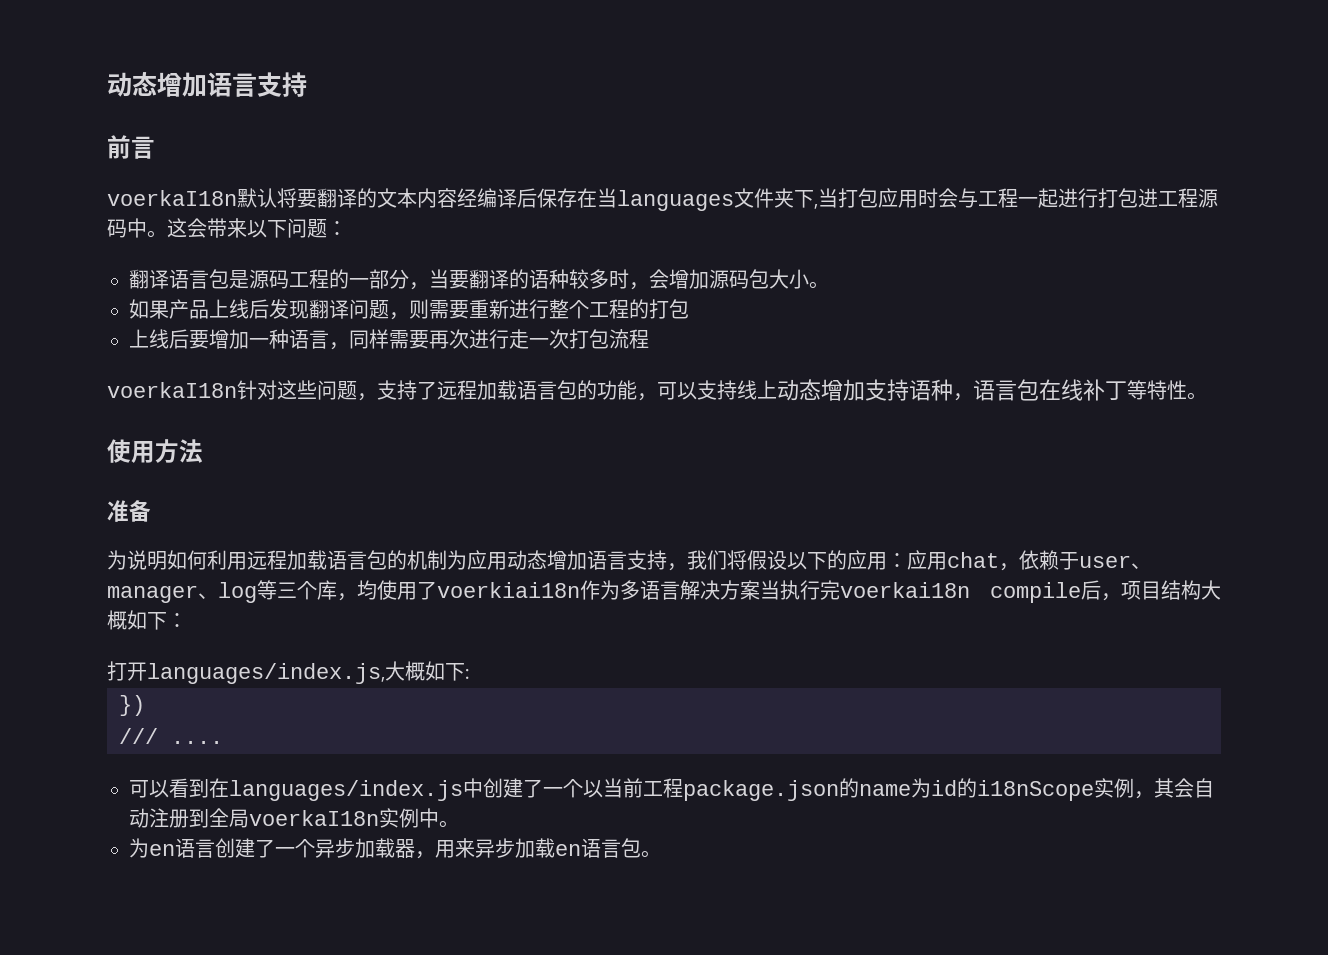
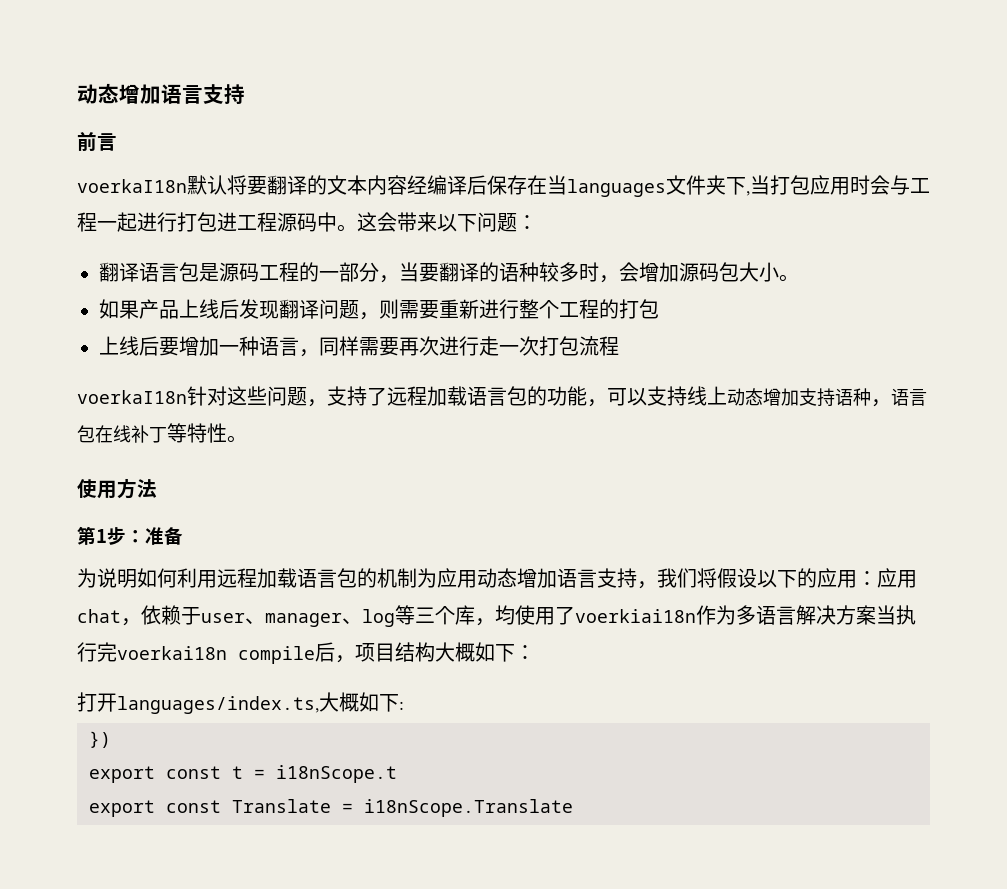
- 准备
+ 第1步：准备
- 打开languages/index.js,大概如下:
+ 打开languages/index.ts,大概如下:
- /// ....
- 可以看到在languages/index.js中创建了一个以当前工程package.json的name为id的i18nScope实例，其会自动注册到全局voerkaI18n实例中。
- 为en语言创建了一个异步加载器，用来异步加载en语言包。
+ export const t = i18nScope.t
+ export const Translate = i18nScope.Translate

